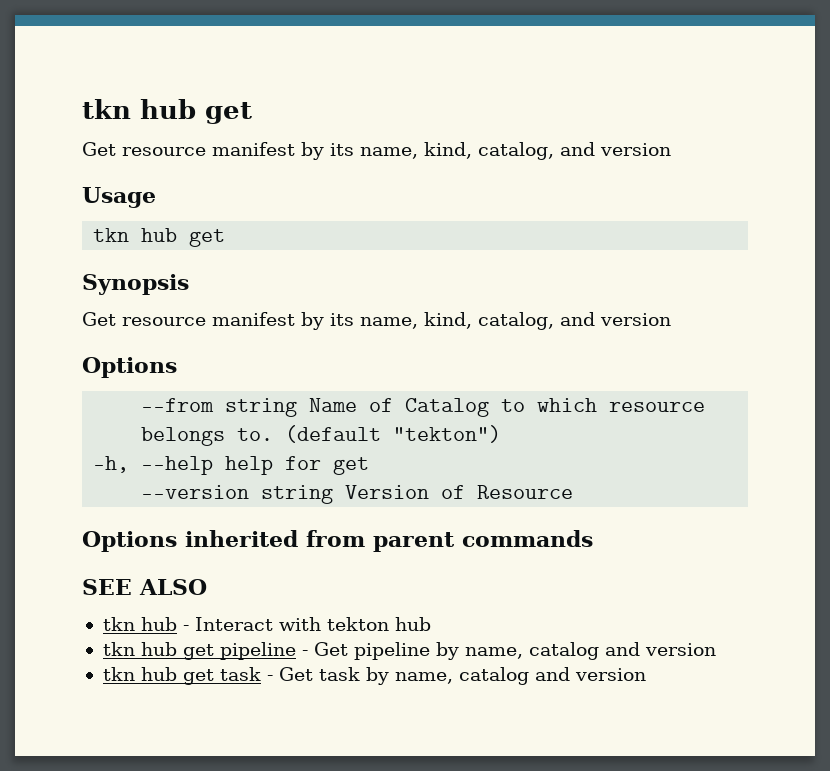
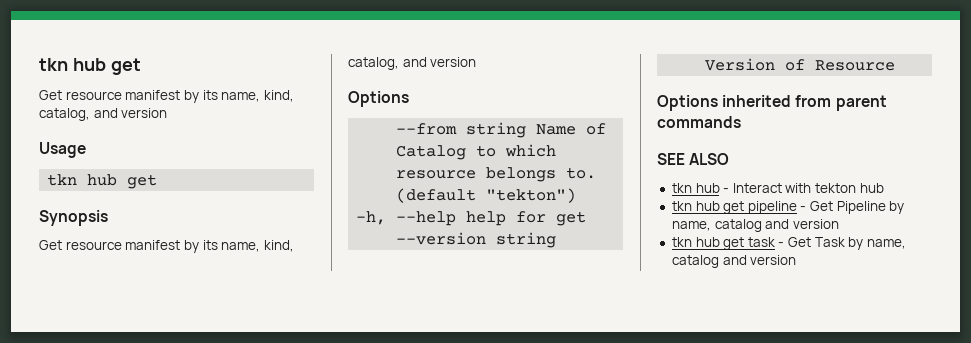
- tkn hub get pipeline - Get pipeline by name, catalog and version
+ tkn hub get pipeline - Get Pipeline by name, catalog and version
- tkn hub get task - Get task by name, catalog and version
+ tkn hub get task - Get Task by name, catalog and version

